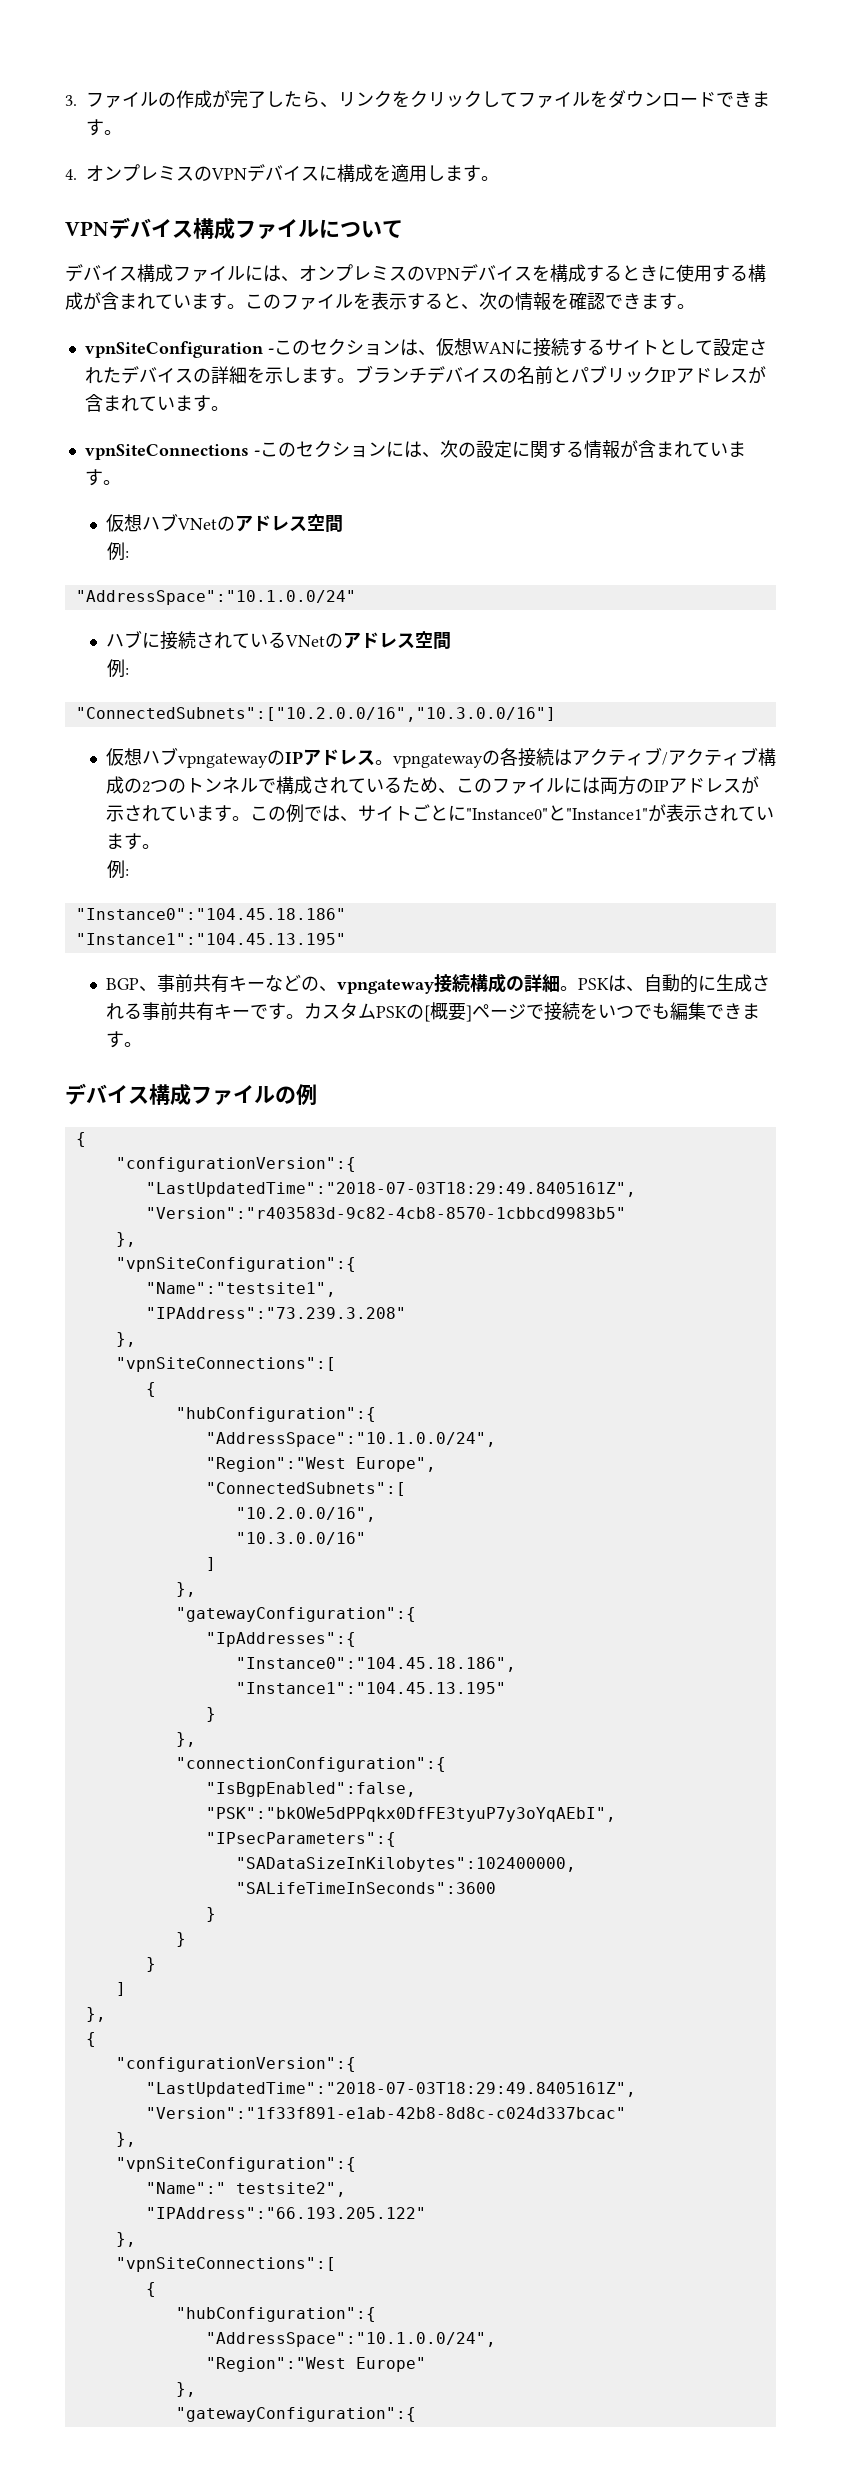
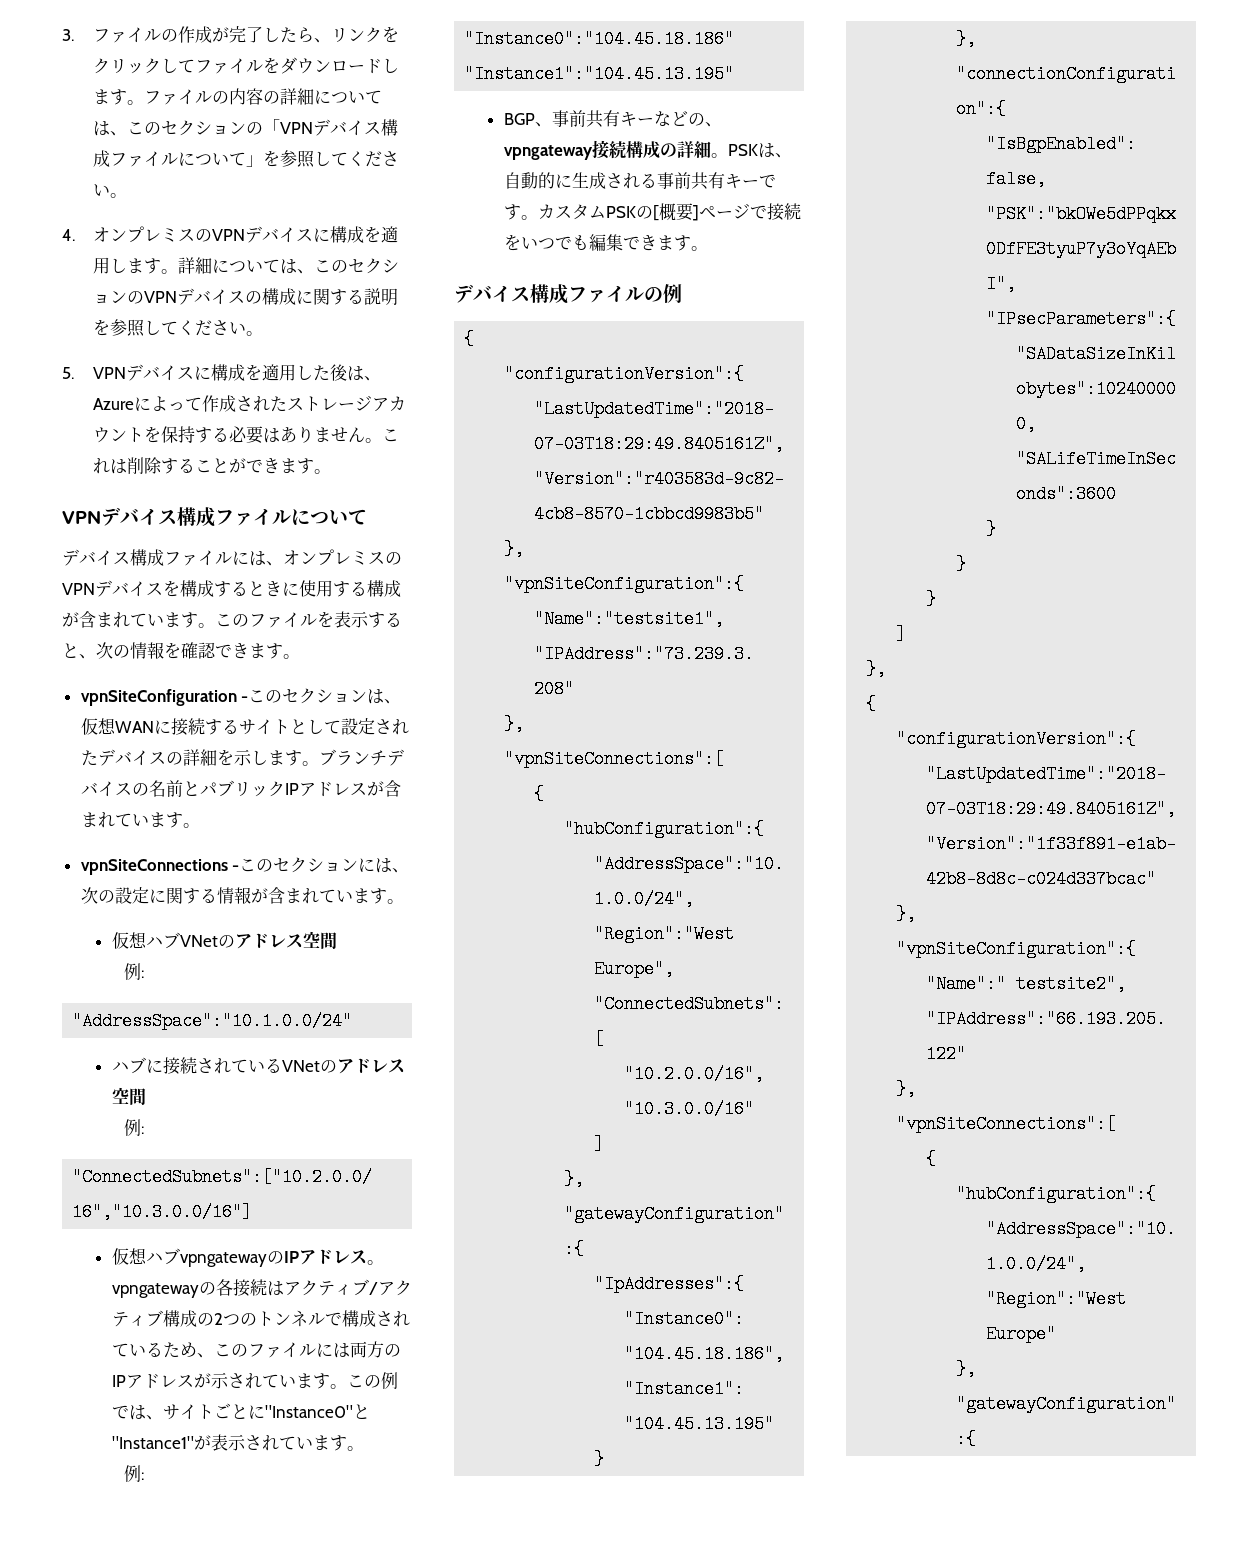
- 3.ファイルの作成が完了したら、リンクをクリックしてファイルをダウンロードできます。
+ 3.ファイルの作成が完了したら、リンクをクリックしてファイルをダウンロードします。ファイルの内容の詳細については、このセクションの「VPNデバイス構成ファイルについて」を参照してください。
+ 詳細については、このセクションのVPNデバイスの構成に関する説明を参照してください。
+ 5. VPNデバイスに構成を適用した後は、Azureによって作成されたストレージアカウントを保持する必要はありません。これは削除することができます。

